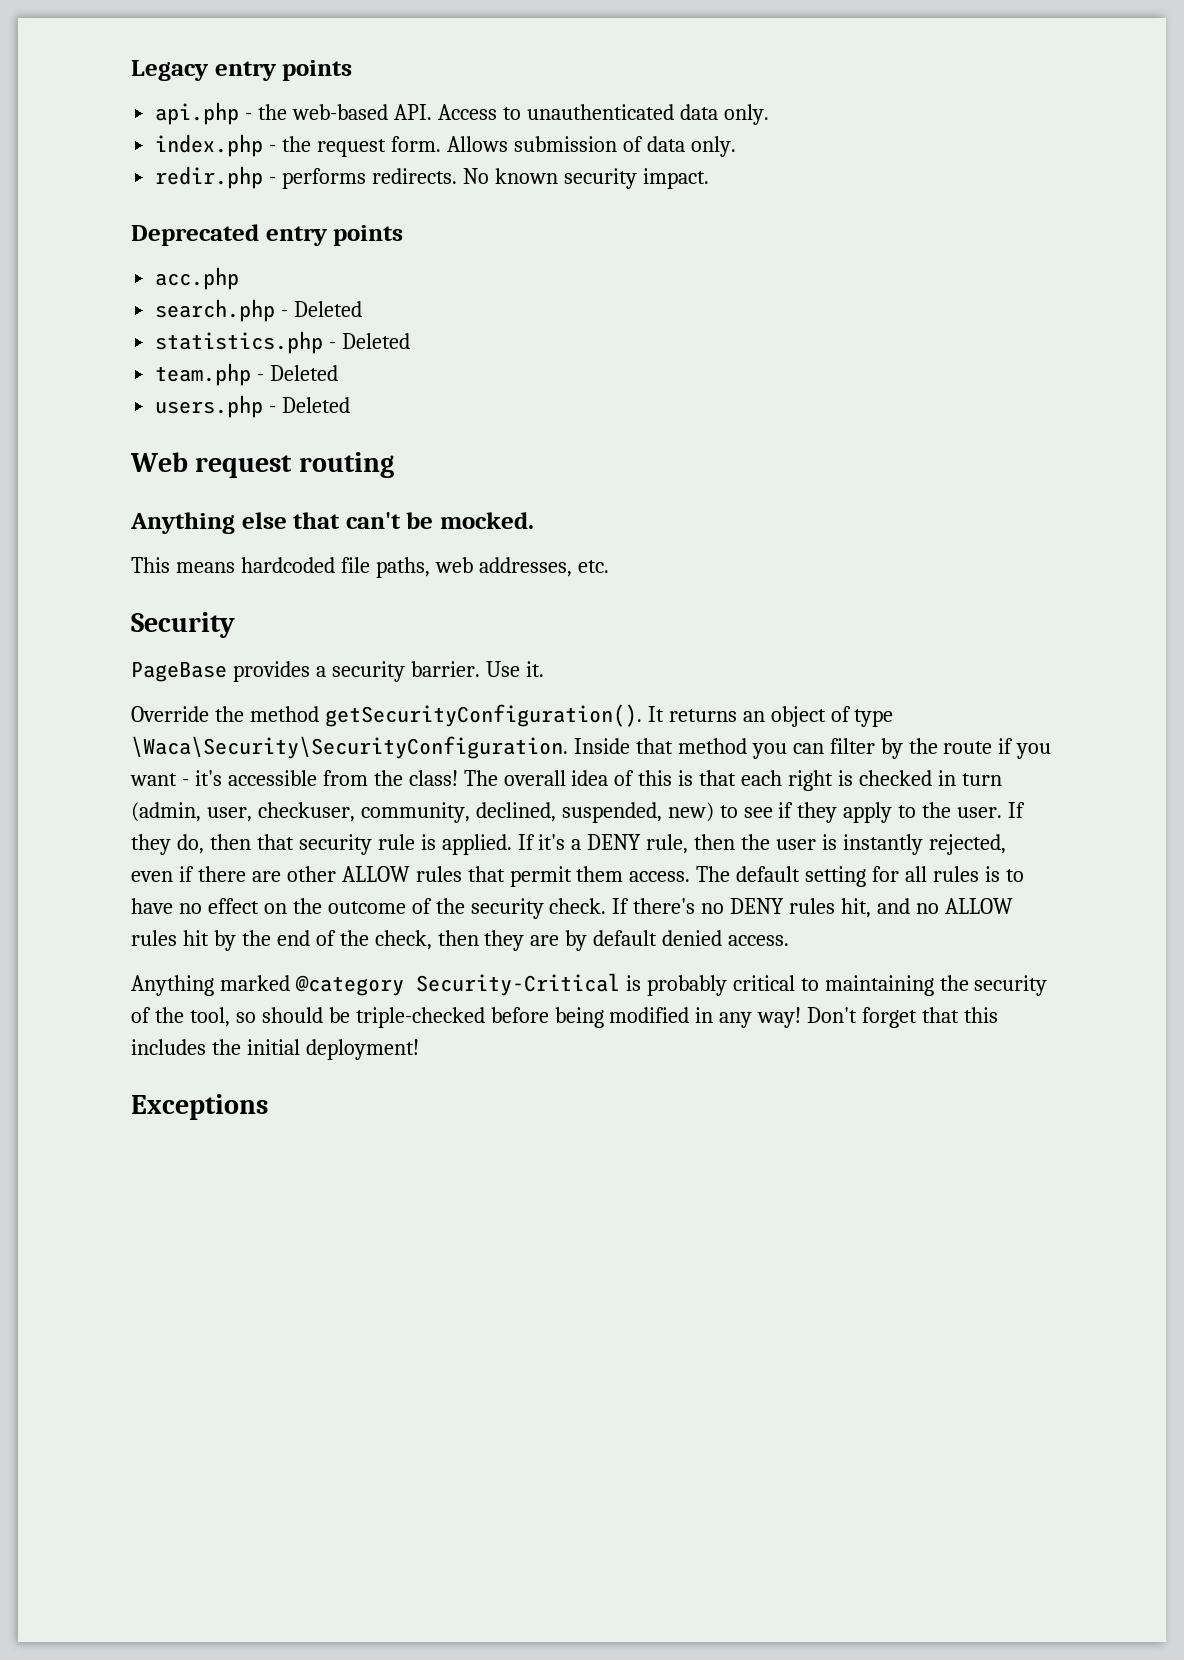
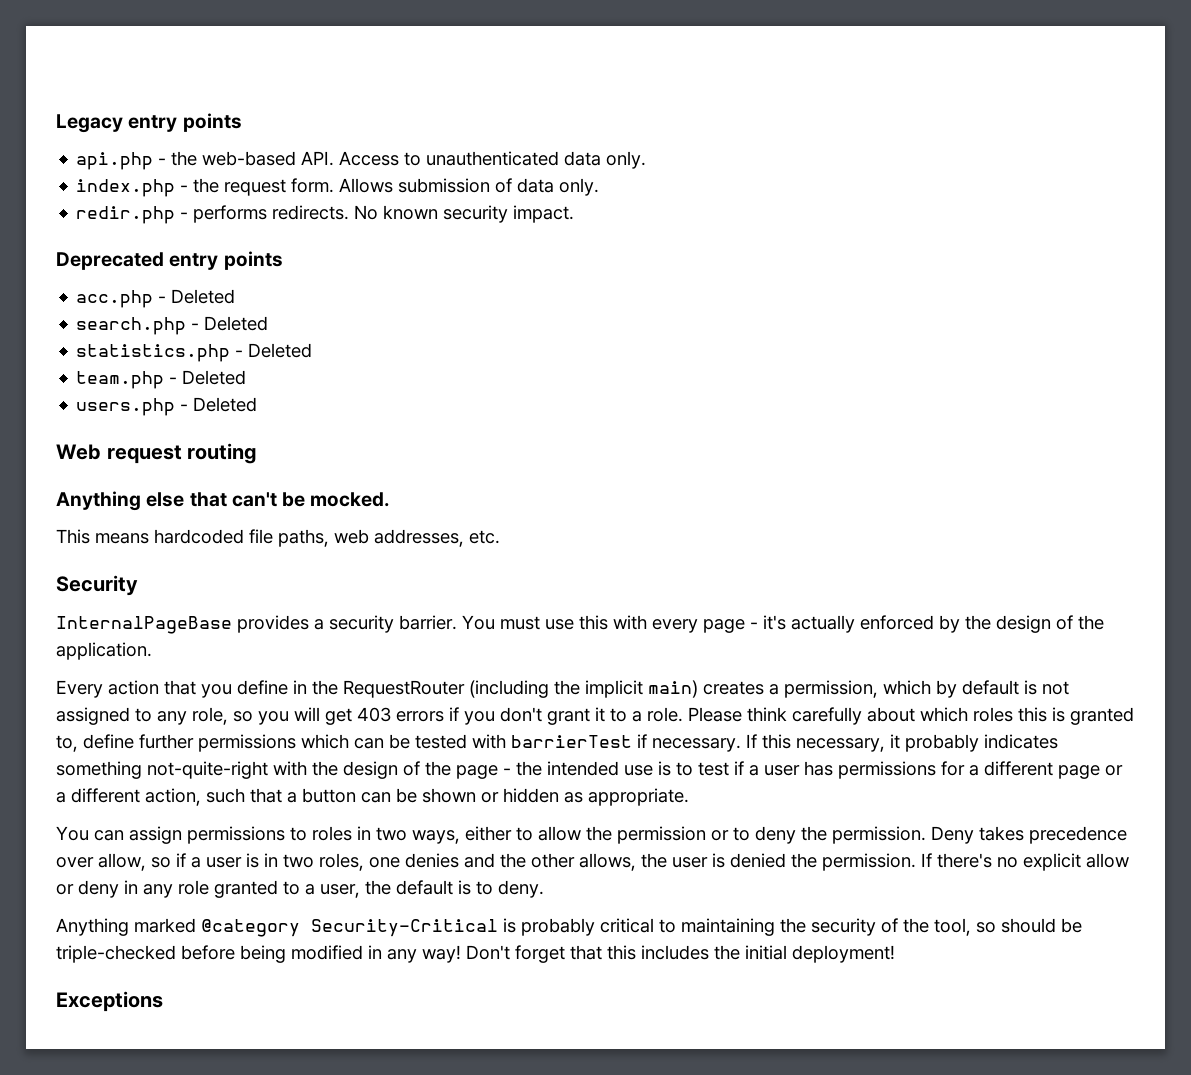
- acc.php
+ acc.php - Deleted
- PageBase provides a security barrier.
+ InternalPageBase provides a security barrier.
- Use it.
- Override the method getSecurityConfiguration(). It returns an object of type \Waca\Security\SecurityConfiguration. Inside that method you can filter by the route if you want - it's accessible from the class! The overall idea of this is that each right is checked in turn (admin, user, checkuser, community, declined, suspended, new) to see if they apply to the user. If they do, then that security rule is applied. If it's a DENY rule, then the user is instantly rejected, even if there are other ALLOW rules that permit them access. The default setting for all rules is to have no effect on the outcome of the security check. If there's no DENY rules hit, and no ALLOW rules hit by the end of the check, then they are by default denied access.
+ You must use this with every page - it's actually enforced by the design of the application.
+ Every action that you define in the RequestRouter (including the implicit main) creates a permission, which by default is not assigned to any role, so you will get 403 errors if you don't grant it to a role. Please think carefully about which roles this is granted to, define further permissions which can be tested with barrierTest if necessary. If this necessary, it probably indicates something not-quite-right with the design of the page - the intended use is to test if a user has permissions for a different page or a different action, such that a button can be shown or hidden as appropriate.
+ You can assign permissions to roles in two ways, either to allow the permission or to deny the permission. Deny takes precedence over allow, so if a user is in two roles, one denies and the other allows, the user is denied the permission. If there's no explicit allow or deny in any role granted to a user, the default is to deny.

